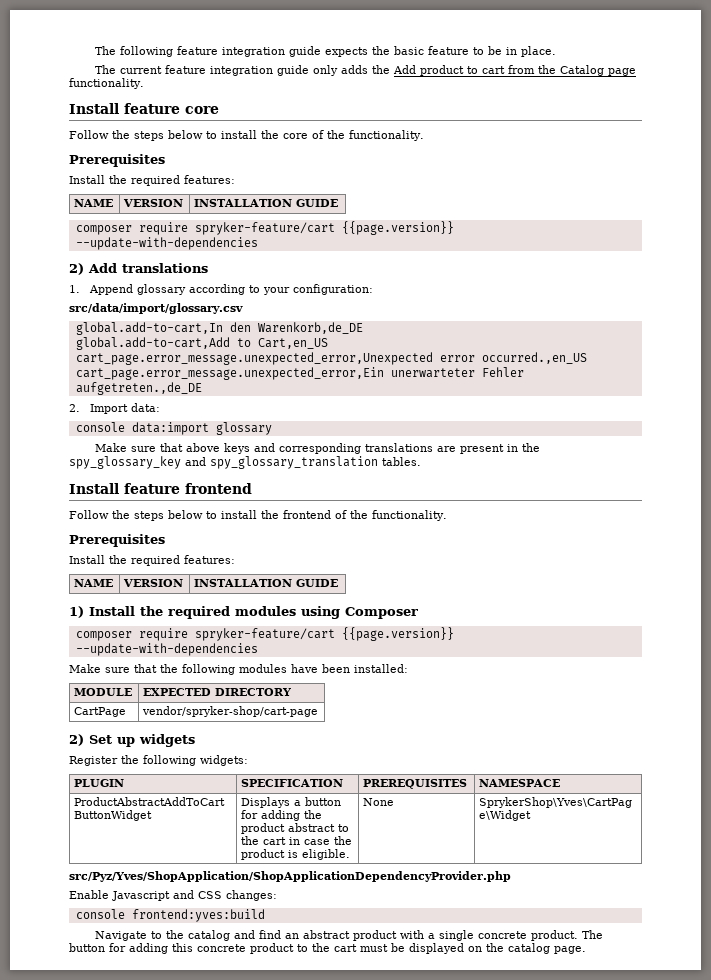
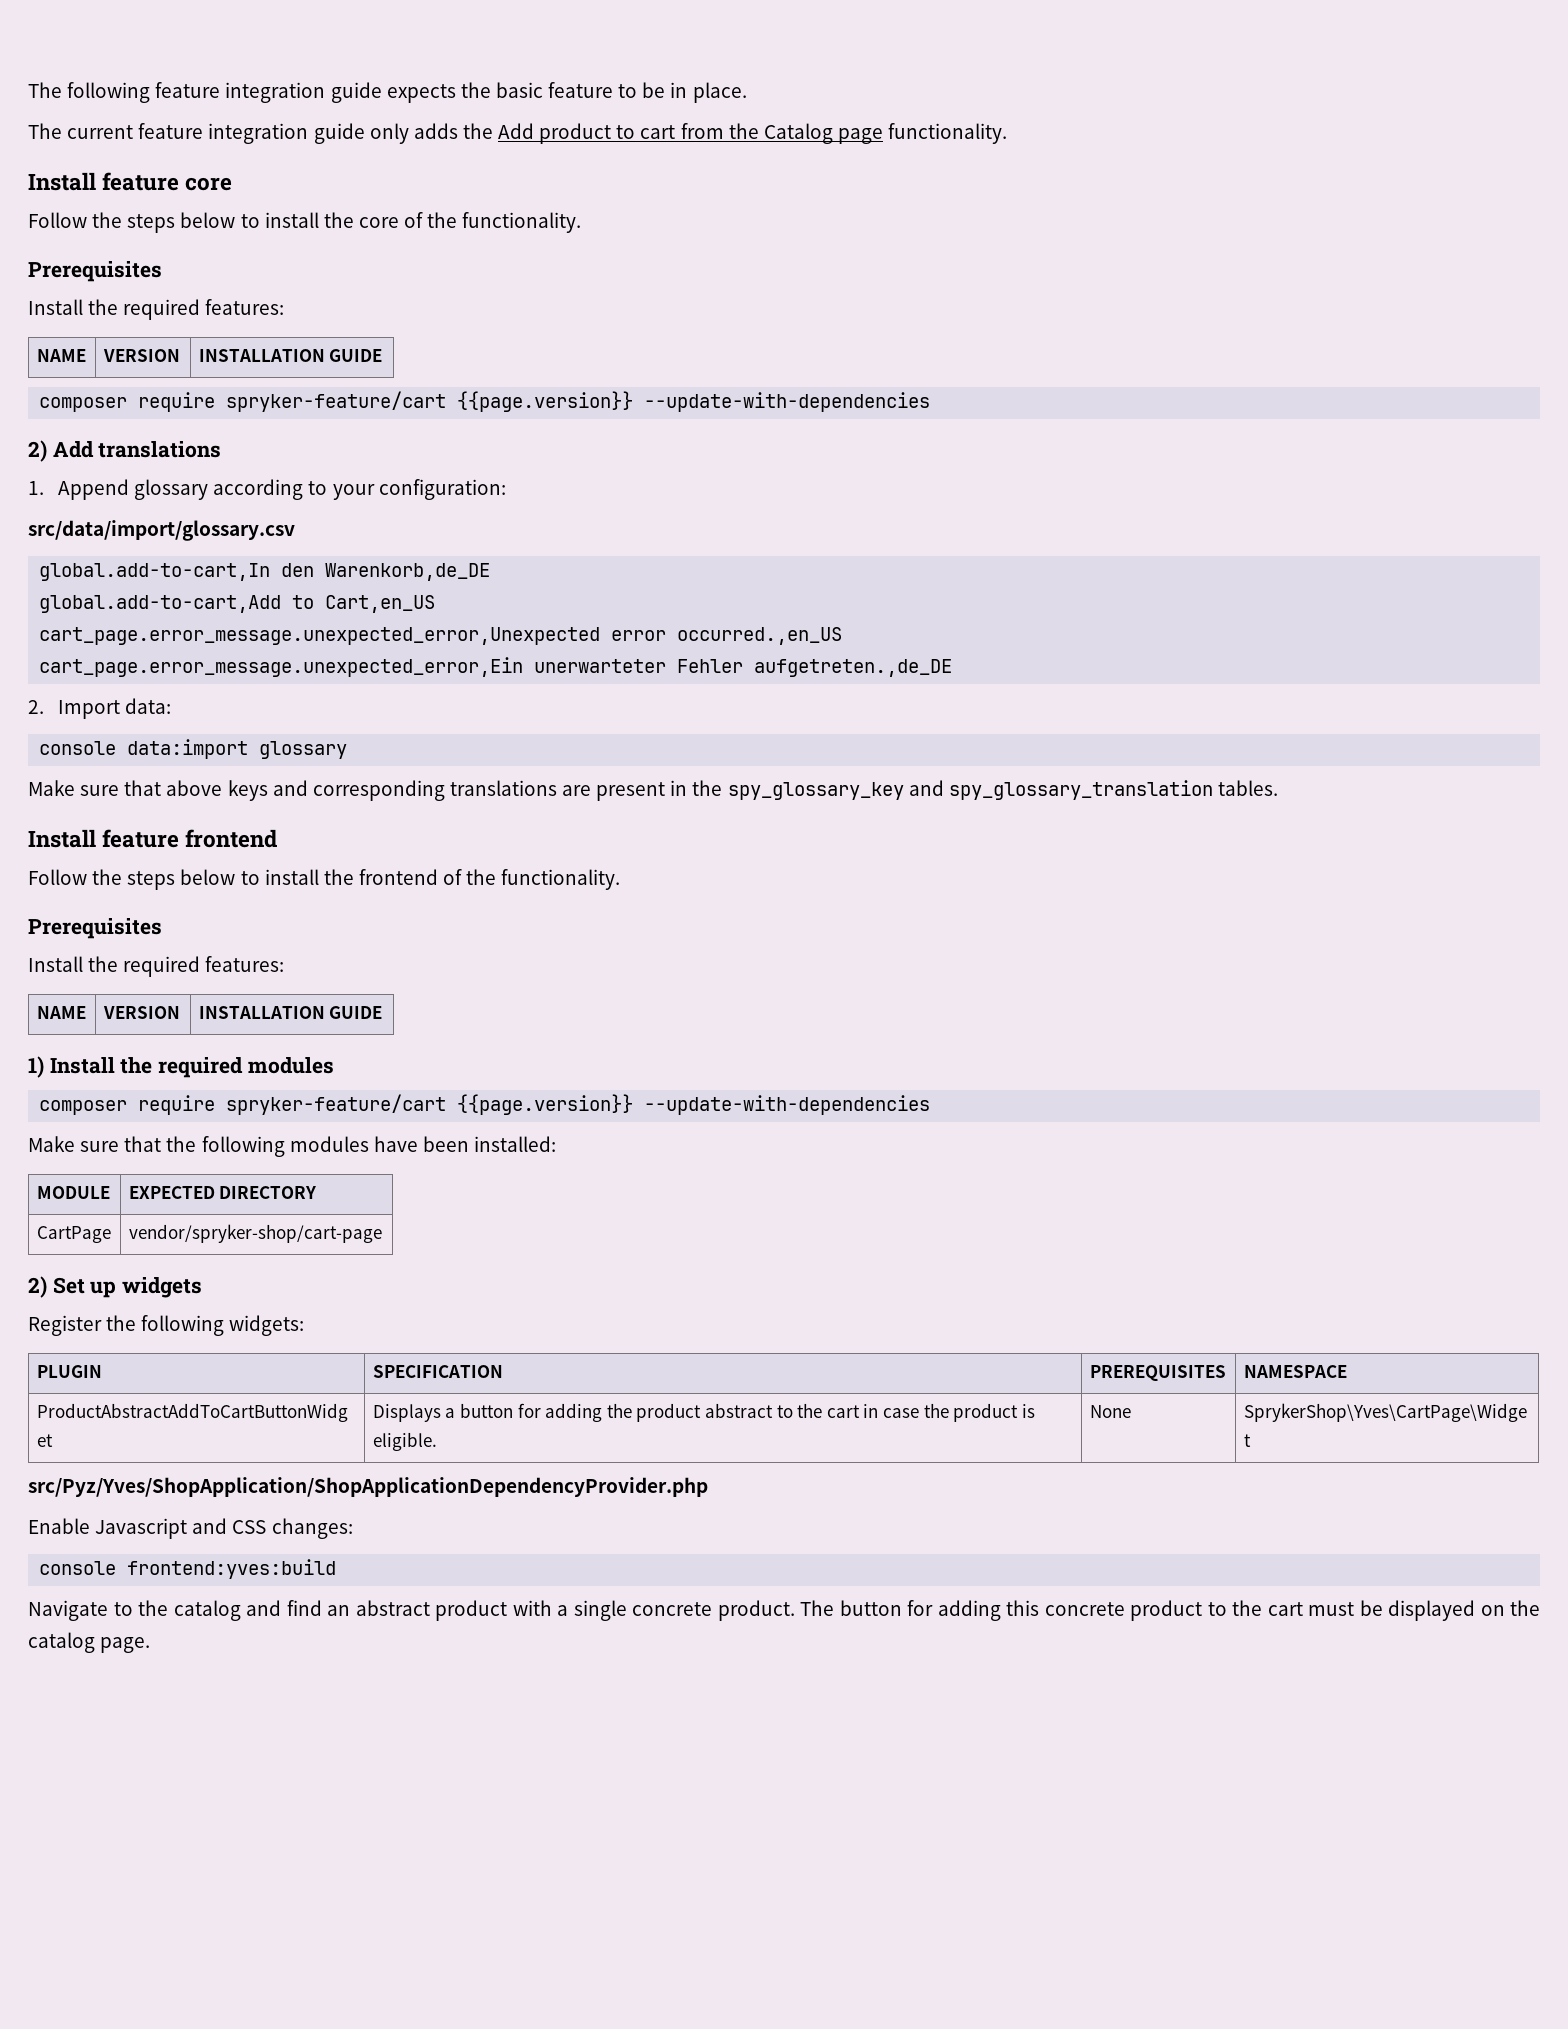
- 1) Install the required modules using Composer
+ 1) Install the required modules

